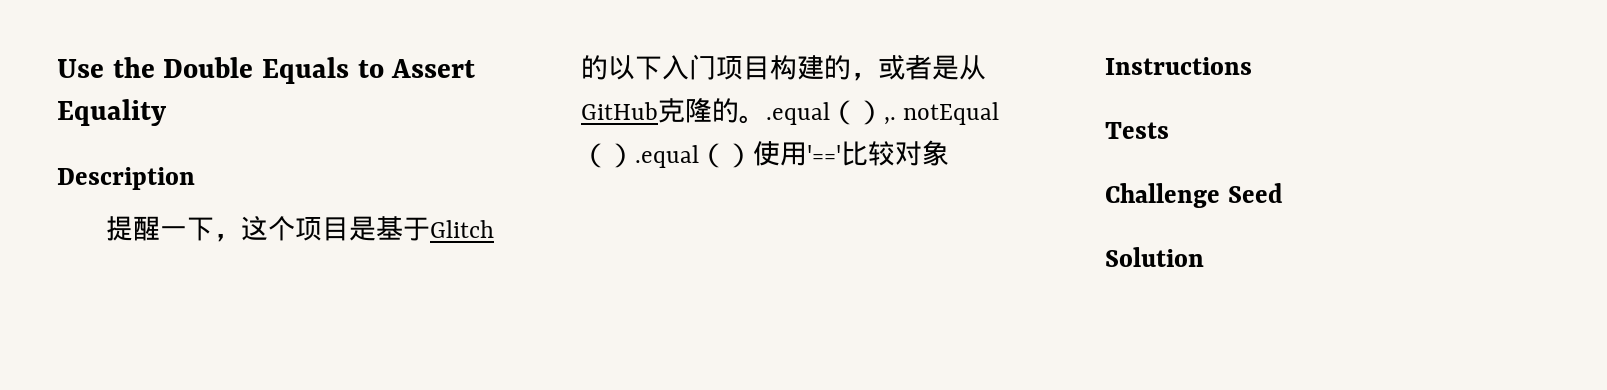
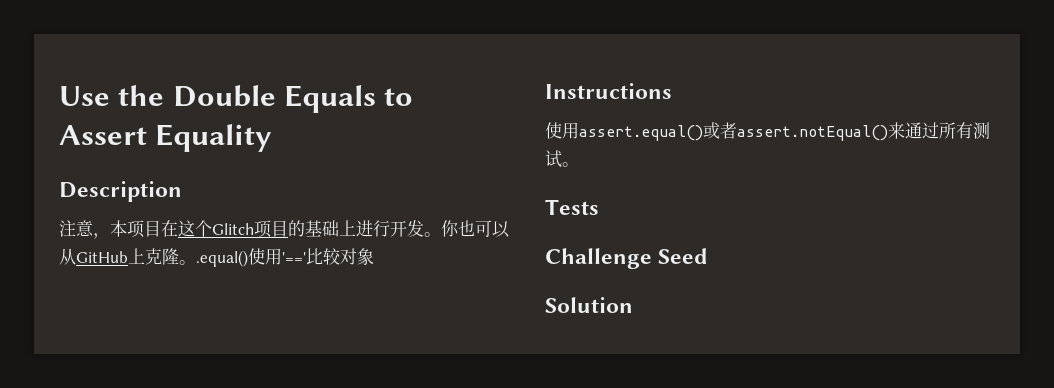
- 提醒一下，这个项目是基于Glitch的以下入门项目构建的，或者是从GitHub克隆的。.equal（）,. notEqual（）.equal（）使用'=='比较对象
+ 注意，本项目在这个Glitch项目的基础上进行开发。你也可以从GitHub上克隆。.equal()使用'=='比较对象
+ 使用assert.equal()或者assert.notEqual()来通过所有测试。

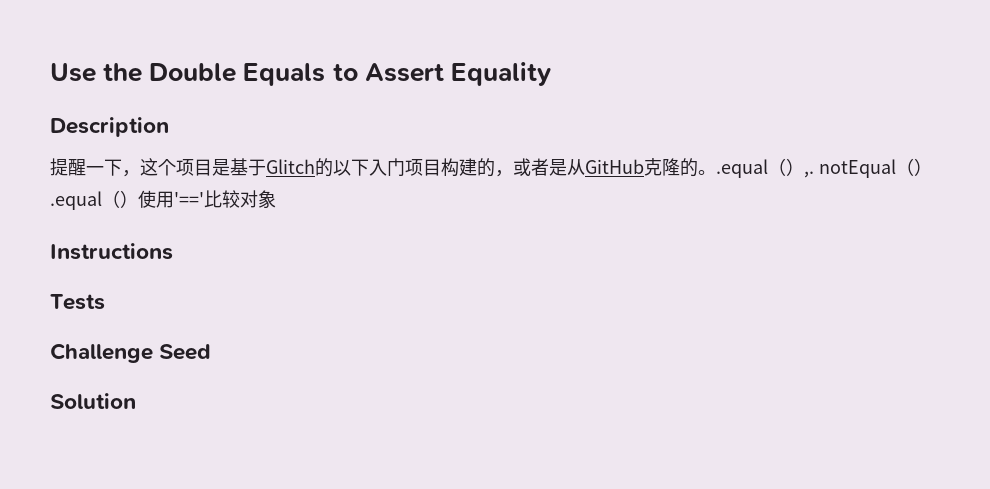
- 注意，本项目在这个Glitch项目的基础上进行开发。你也可以从GitHub上克隆。.equal()使用'=='比较对象
+ 提醒一下，这个项目是基于Glitch的以下入门项目构建的，或者是从GitHub克隆的。.equal（）,. notEqual（）.equal（）使用'=='比较对象
- 使用assert.equal()或者assert.notEqual()来通过所有测试。

